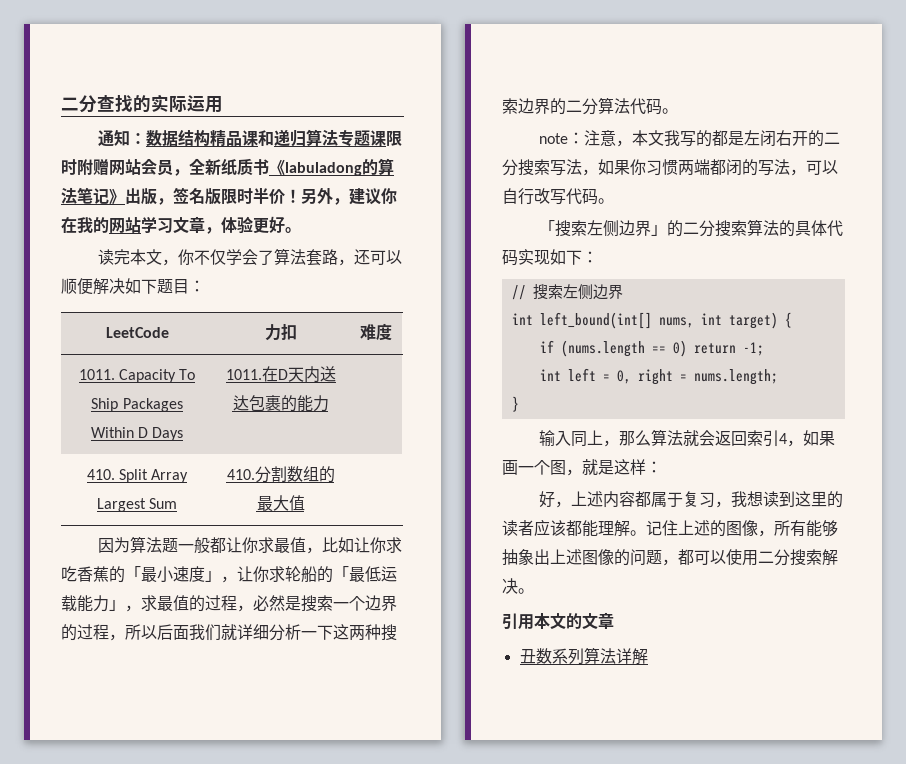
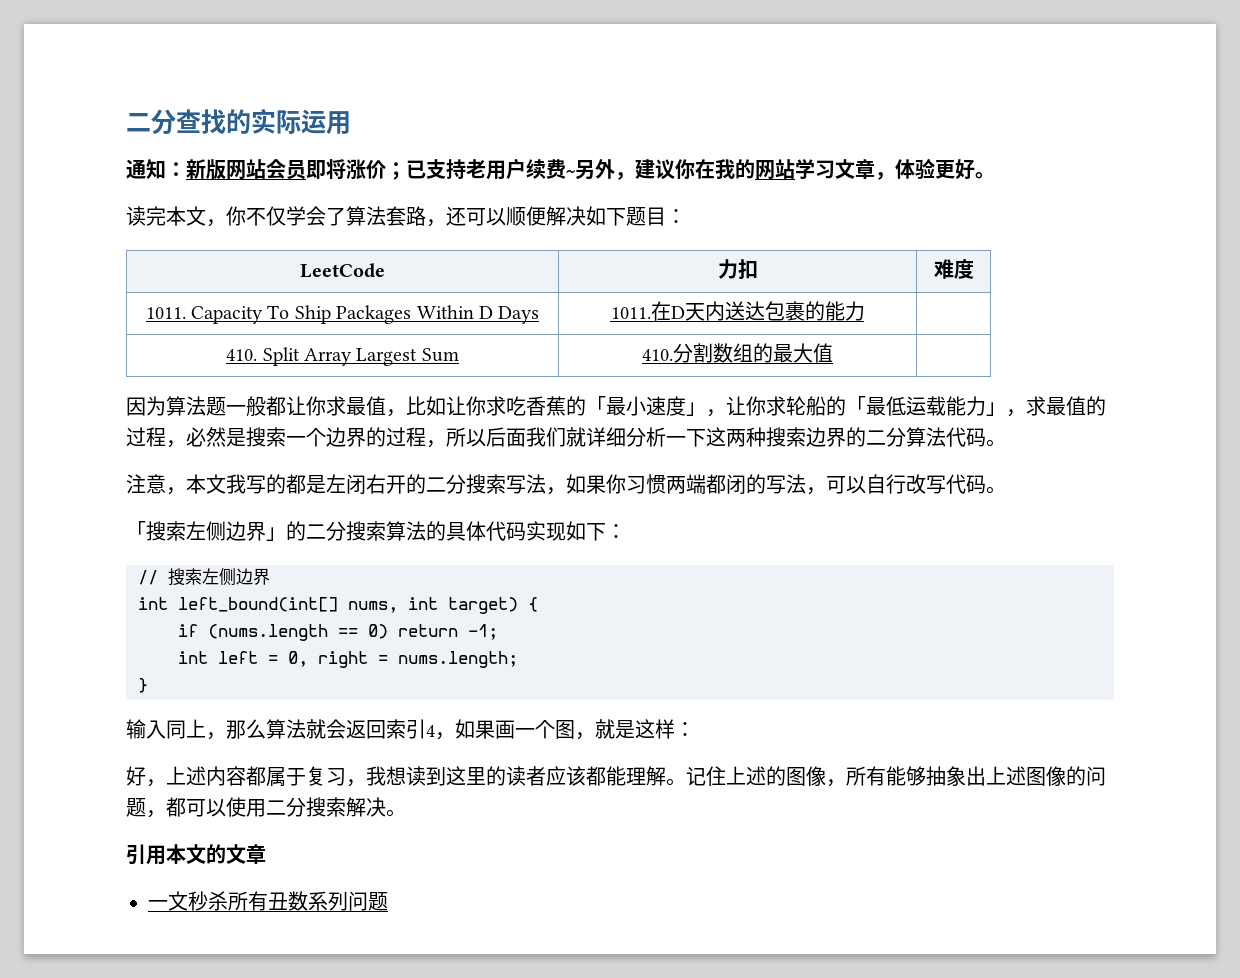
- 通知：数据结构精品课和递归算法专题课限时附赠网站会员，全新纸质书《labuladong的算法笔记》出版，签名版限时半价！另外，建议你在我的网站学习文章，体验更好。
+ 通知：新版网站会员即将涨价；已支持老用户续费~另外，建议你在我的网站学习文章，体验更好。
- note：注意，本文我写的都是左闭右开的二分搜索写法，如果你习惯两端都闭的写法，可以自行改写代码。
+ 注意，本文我写的都是左闭右开的二分搜索写法，如果你习惯两端都闭的写法，可以自行改写代码。
- 丑数系列算法详解
+ 一文秒杀所有丑数系列问题

